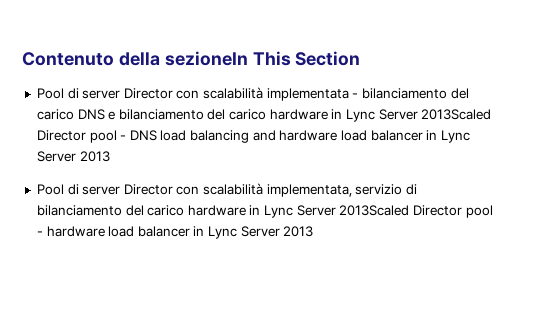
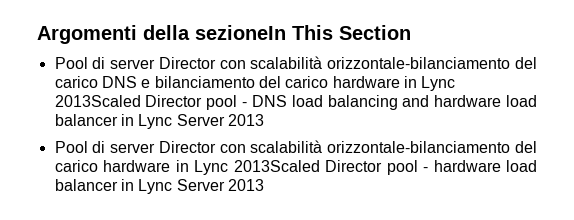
- Contenuto della sezioneIn This Section
+ Argomenti della sezioneIn This Section
- Pool di server Director con scalabilità implementata - bilanciamento del carico DNS e bilanciamento del carico hardware in Lync Server 2013Scaled Director pool - DNS load balancing and hardware load balancer in Lync Server 2013
+ Pool di server Director con scalabilità orizzontale-bilanciamento del carico DNS e bilanciamento del carico hardware in Lync 2013Scaled Director pool - DNS load balancing and hardware load balancer in Lync Server 2013
- Pool di server Director con scalabilità implementata, servizio di bilanciamento del carico hardware in Lync Server 2013Scaled Director pool - hardware load balancer in Lync Server 2013
+ Pool di server Director con scalabilità orizzontale-bilanciamento del carico hardware in Lync 2013Scaled Director pool - hardware load balancer in Lync Server 2013

